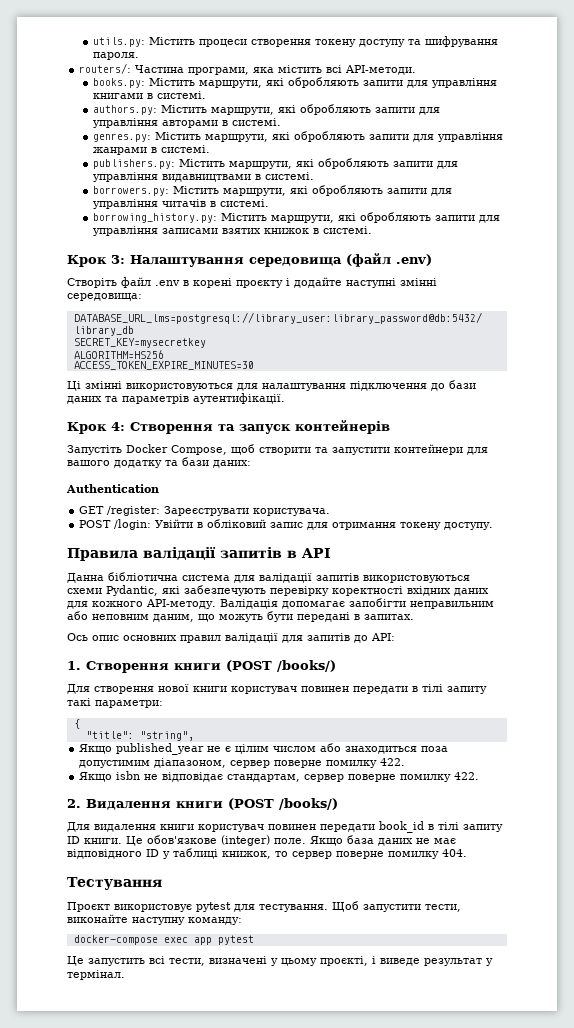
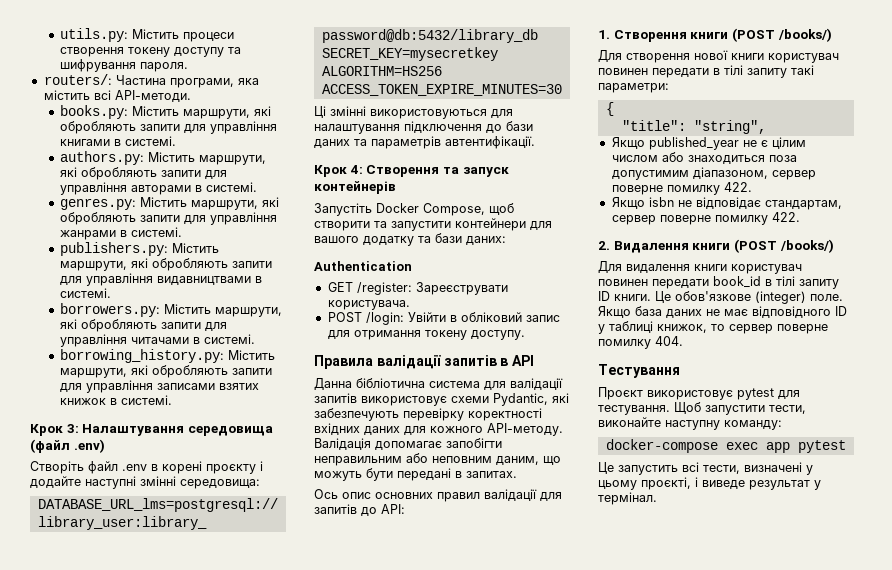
- borrowers.py: Містить маршрути, які обробляють запити для управління читачів в системі.
+ borrowers.py: Містить маршрути, які обробляють запити для управління читачами в системі.
- Ці змінні використовуються для налаштування підключення до бази даних та параметрів аутентифікації.
+ Ці змінні використовуються для налаштування підключення до бази даних та параметрів автентифікації.
- Данна бібліотична система для валідації запитів використовуються схеми Pydantic, які забезпечують перевірку коректності вхідних даних для кожного API-методу.
+ Данна бібліотична система для валідації запитів використовує схеми Pydantic, які забезпечують перевірку коректності вхідних даних для кожного API-методу.

